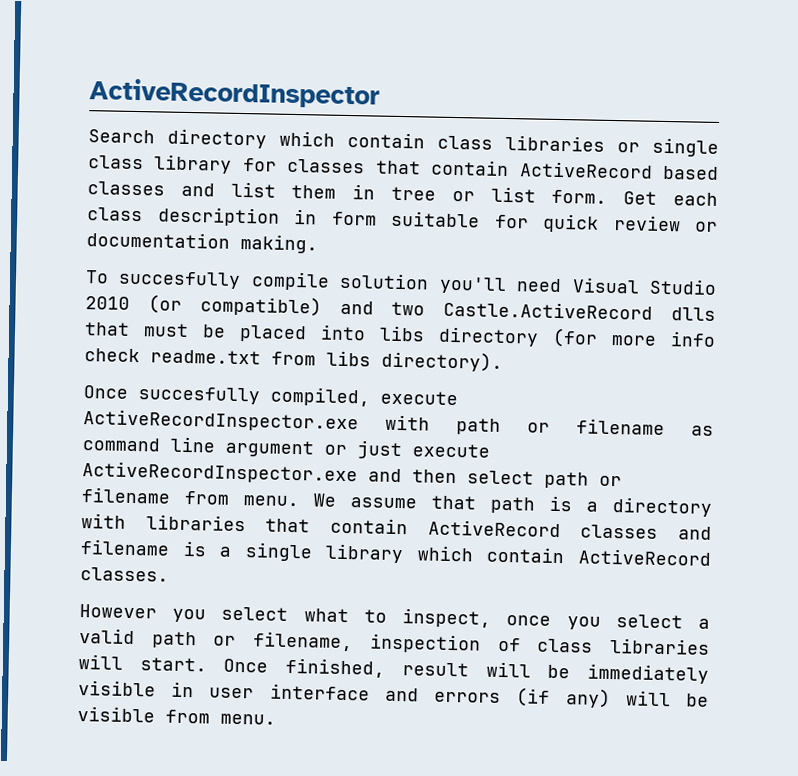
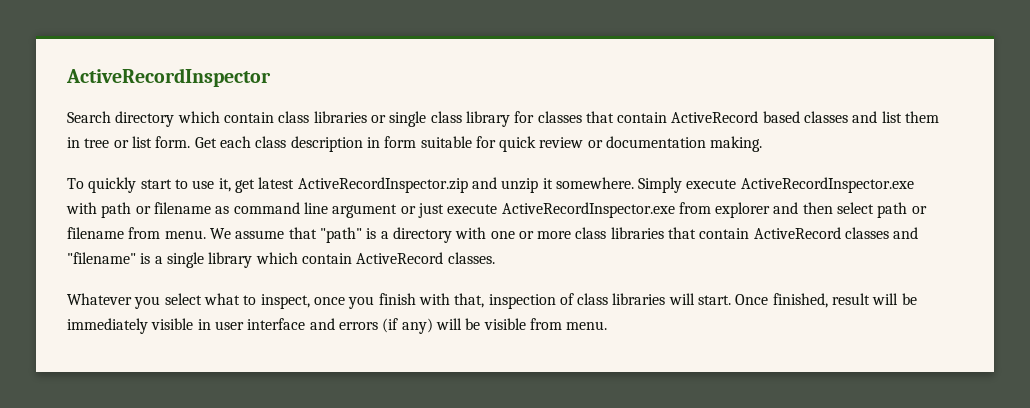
- To succesfully compile solution you'll need Visual Studio 2010 (or compatible) and two Castle.ActiveRecord dlls that must be placed into libs directory (for more info check readme.txt from libs directory).
- Once succesfully compiled, execute ActiveRecordInspector.exe with path or filename as command line argument or just execute ActiveRecordInspector.exe and then select path or filename from menu.
+ To quickly start to use it, get latest ActiveRecordInspector.zip and unzip it somewhere. Simply execute ActiveRecordInspector.exe with path or filename as command line argument or just execute ActiveRecordInspector.exe from explorer and then select path or filename from menu.
- We assume that path is a directory with libraries that contain ActiveRecord classes and filename is a single library which contain ActiveRecord classes.
+ We assume that "path" is a directory with one or more class libraries that contain ActiveRecord classes and "filename" is a single library which contain ActiveRecord classes.
- However you select what to inspect, once you select a valid path or filename, inspection of class libraries will start.
+ Whatever you select what to inspect, once you finish with that, inspection of class libraries will start.

